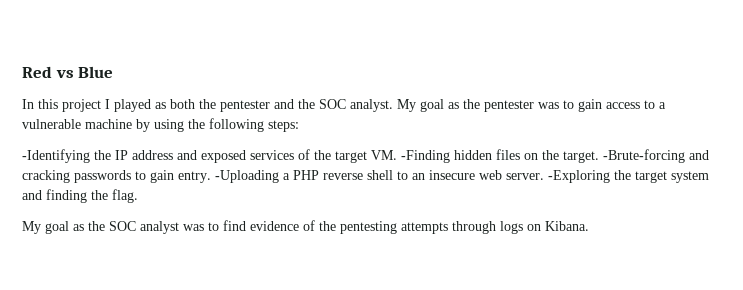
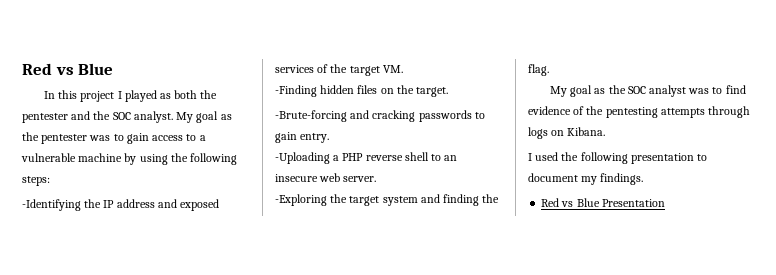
- -Identifying the IP address and exposed services of the target VM. -Finding hidden files on the target. -Brute-forcing and cracking passwords to gain entry. -Uploading a PHP reverse shell to an insecure web server. -Exploring the target system and finding the flag.
+ -Identifying the IP address and exposed services of the target VM.
+ -Finding hidden files on the target.
+ -Brute-forcing and cracking passwords to gain entry.
+ -Uploading a PHP reverse shell to an insecure web server.
+ -Exploring the target system and finding the flag.
+ I used the following presentation to document my findings.
+ Red vs Blue Presentation

